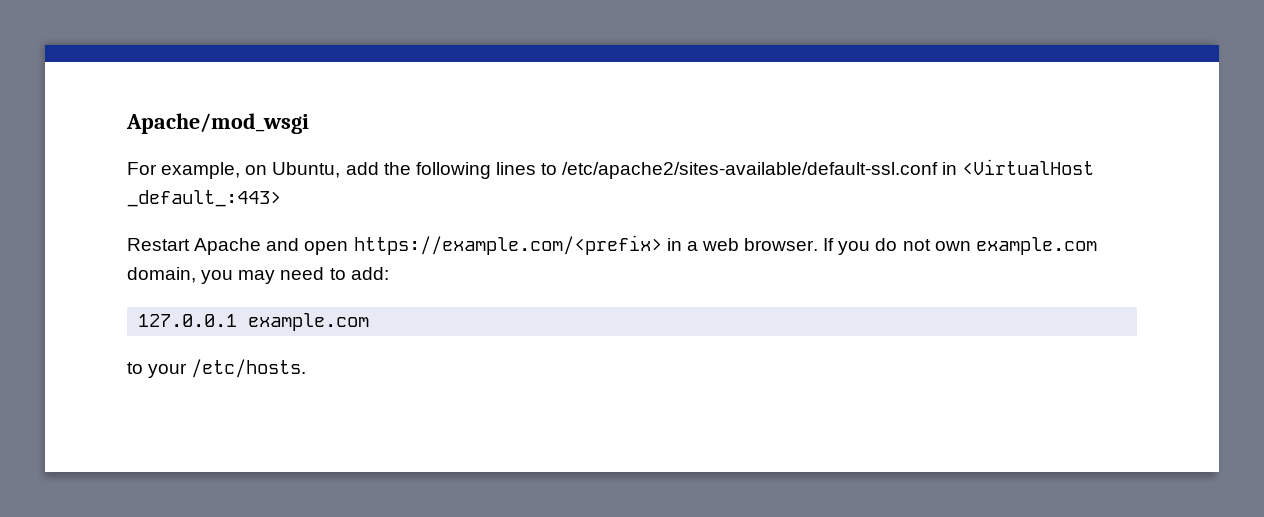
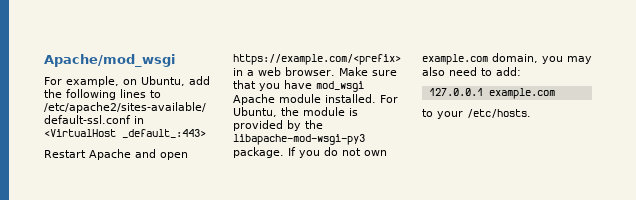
+ Make sure that you have mod_wsgi Apache module installed. For Ubuntu, the module is provided by the libapache-mod-wsgi-py3 package.
- If you do not own example.com domain, you may need to add:
+ If you do not own example.com domain, you may also need to add:

